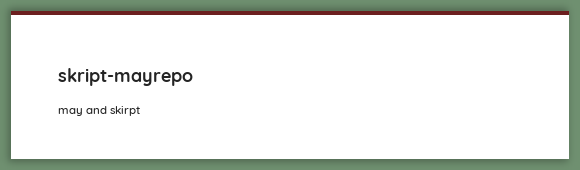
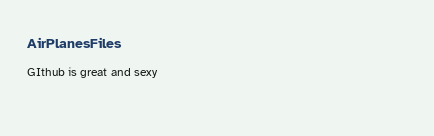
- skript-mayrepo
- may and skirpt
+ AirPlanesFiles
+ GIthub is great and sexy

